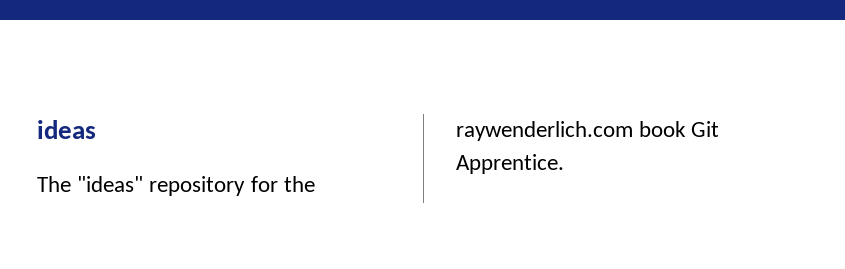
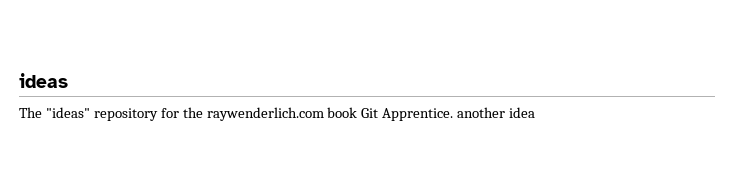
- The "ideas" repository for the raywenderlich.com book Git Apprentice.
+ The "ideas" repository for the raywenderlich.com book Git Apprentice. another idea

